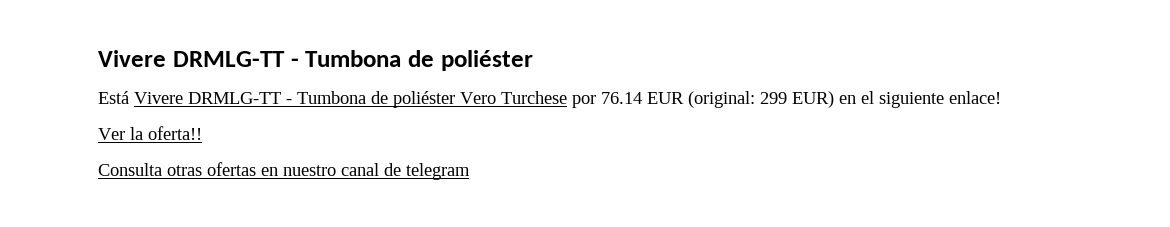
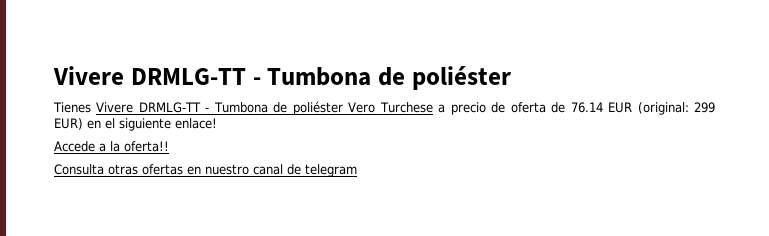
- Está Vivere DRMLG-TT - Tumbona de poliéster Vero Turchese por 76.14 EUR (original: 299 EUR) en el siguiente enlace!
+ Tienes Vivere DRMLG-TT - Tumbona de poliéster Vero Turchese a precio de oferta de 76.14 EUR (original: 299 EUR) en el siguiente enlace!
- Ver la oferta!!
+ Accede a la oferta!!

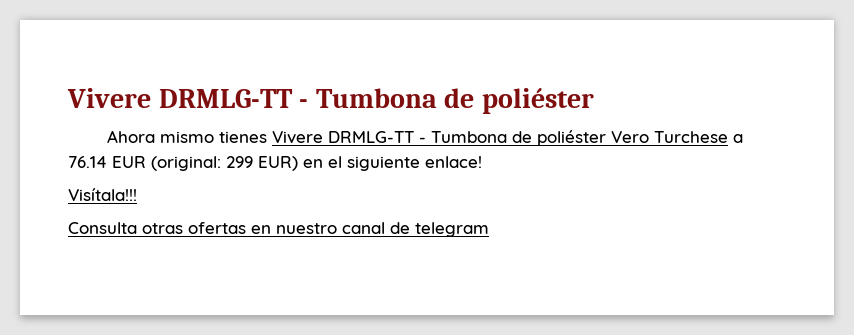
- Tienes Vivere DRMLG-TT - Tumbona de poliéster Vero Turchese a precio de oferta de 76.14 EUR (original: 299 EUR) en el siguiente enlace!
+ Ahora mismo tienes Vivere DRMLG-TT - Tumbona de poliéster Vero Turchese a 76.14 EUR (original: 299 EUR) en el siguiente enlace!
- Accede a la oferta!!
+ Visítala!!!

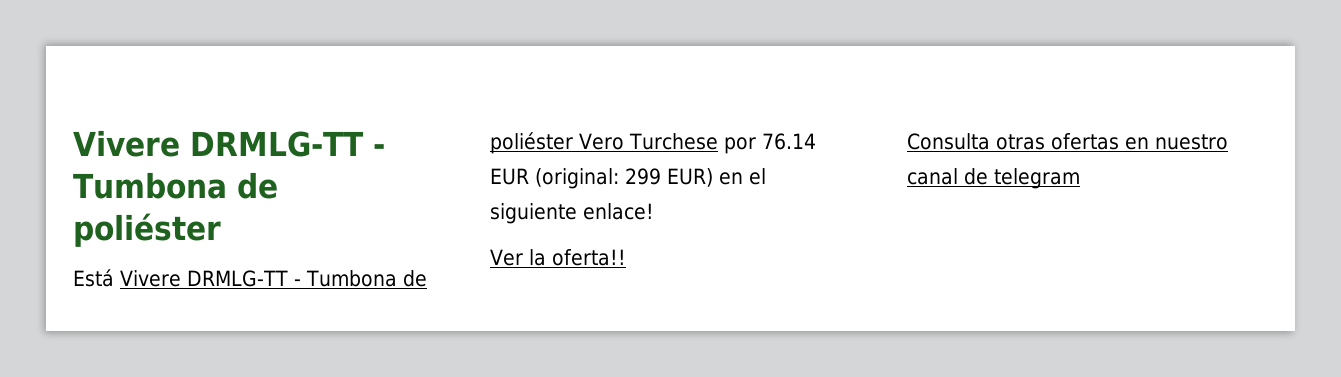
- Ahora mismo tienes Vivere DRMLG-TT - Tumbona de poliéster Vero Turchese a 76.14 EUR (original: 299 EUR) en el siguiente enlace!
+ Está Vivere DRMLG-TT - Tumbona de poliéster Vero Turchese por 76.14 EUR (original: 299 EUR) en el siguiente enlace!
- Visítala!!!
+ Ver la oferta!!

